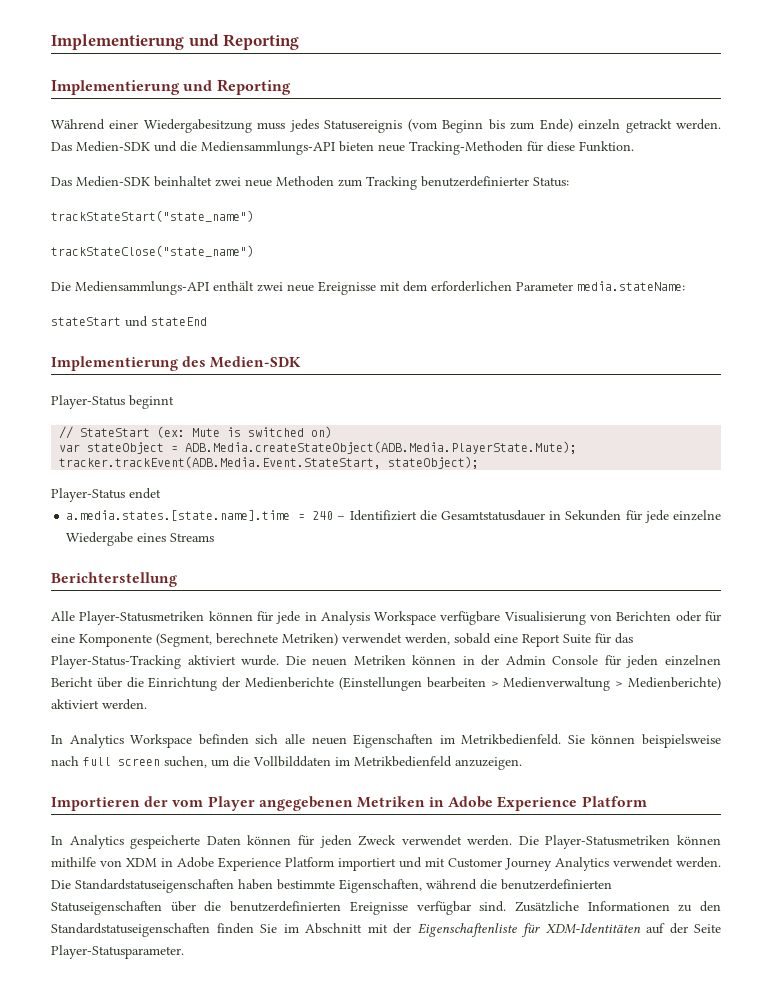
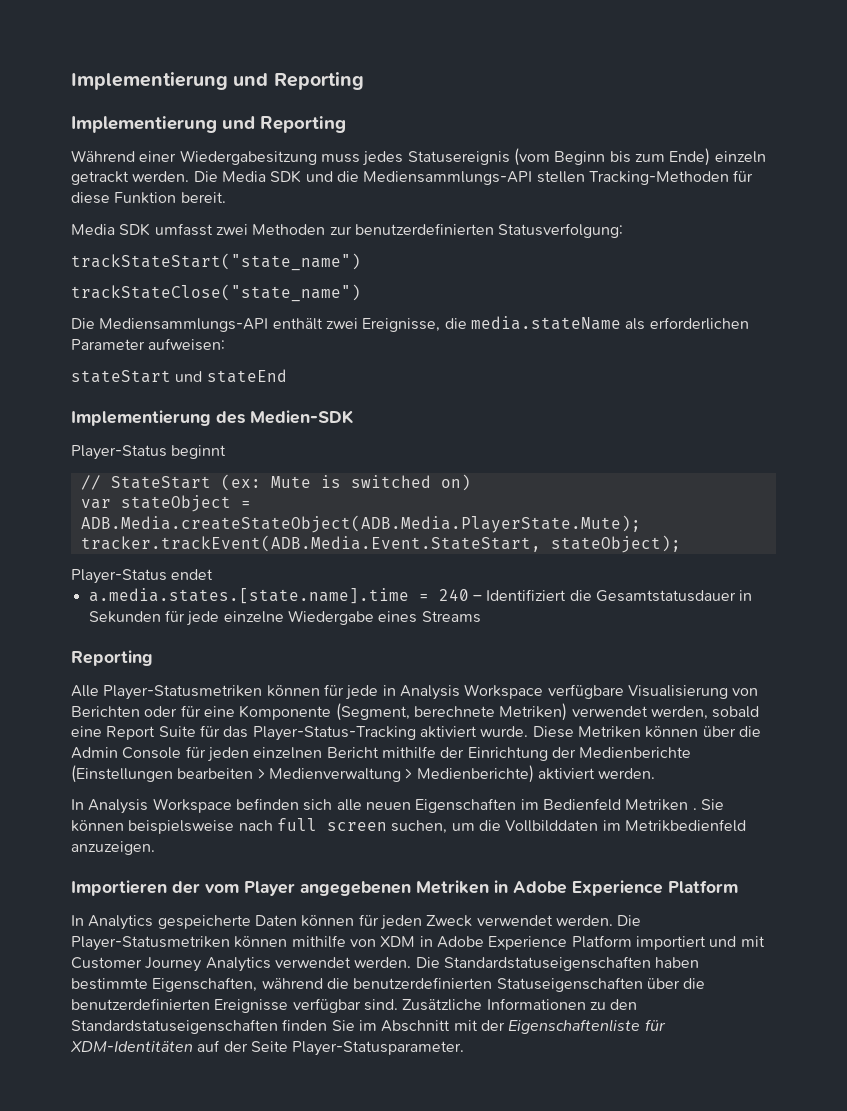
- Das Medien-SDK und die Mediensammlungs-API bieten neue Tracking-Methoden für diese Funktion.
- Das Medien-SDK beinhaltet zwei neue Methoden zum Tracking benutzerdefinierter Status:
+ Die Media SDK und die Mediensammlungs-API stellen Tracking-Methoden für diese Funktion bereit.
+ Media SDK umfasst zwei Methoden zur benutzerdefinierten Statusverfolgung:
- Die Mediensammlungs-API enthält zwei neue Ereignisse mit dem erforderlichen Parameter media.stateName:
+ Die Mediensammlungs-API enthält zwei Ereignisse, die media.stateName als erforderlichen Parameter aufweisen:
  a.media.states.[state.name].time = 240 – Identifiziert die Gesamtstatusdauer in Sekunden für jede einzelne Wiedergabe eines Streams
- Berichterstellung
+ Reporting
- Die neuen Metriken können in der Admin Console für jeden einzelnen Bericht über die Einrichtung der Medienberichte (Einstellungen bearbeiten > Medienverwaltung > Medienberichte) aktiviert werden.
+ Diese Metriken können über die Admin Console für jeden einzelnen Bericht mithilfe der Einrichtung der Medienberichte (Einstellungen bearbeiten > Medienverwaltung > Medienberichte) aktiviert werden.
- In Analytics Workspace befinden sich alle neuen Eigenschaften im Metrikbedienfeld.
+ In Analysis Workspace befinden sich alle neuen Eigenschaften im Bedienfeld Metriken .

